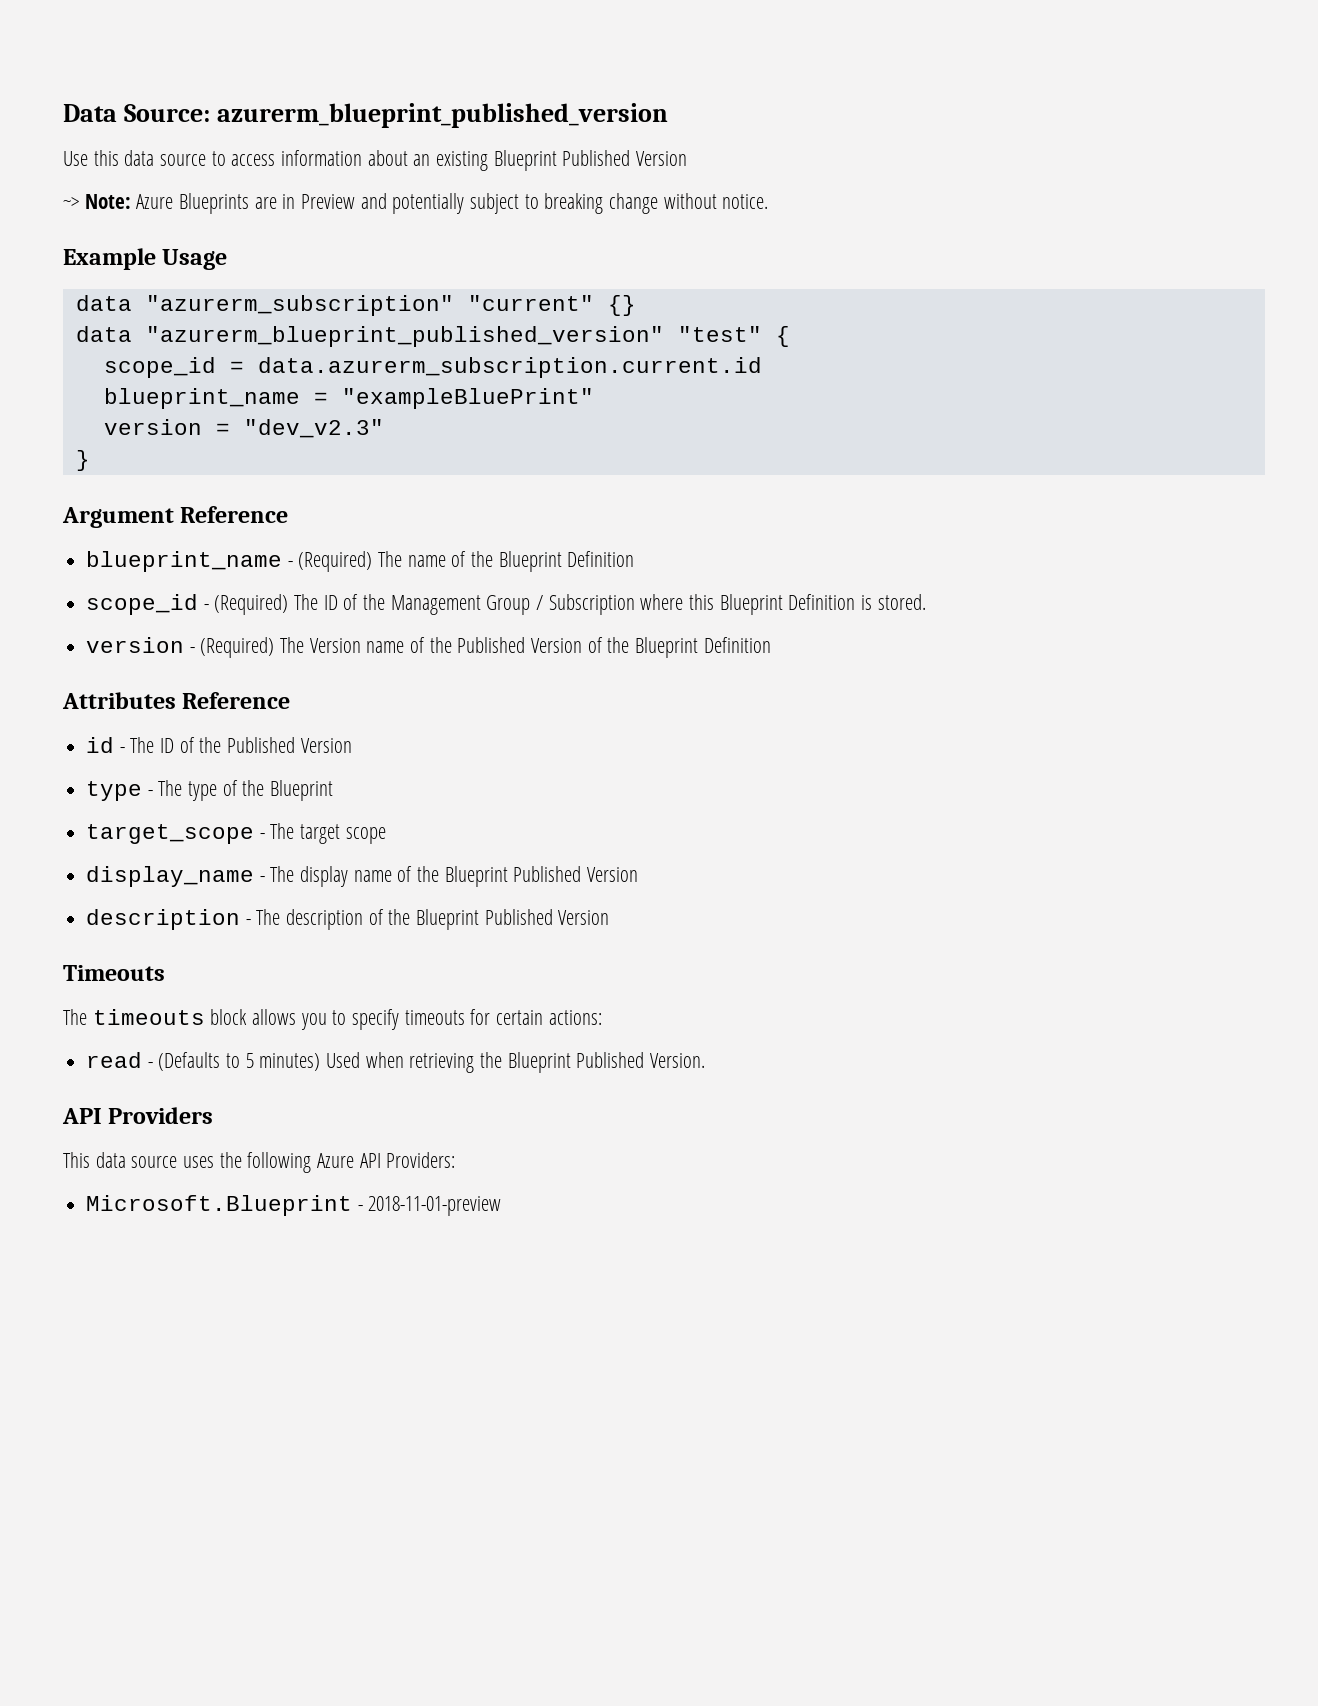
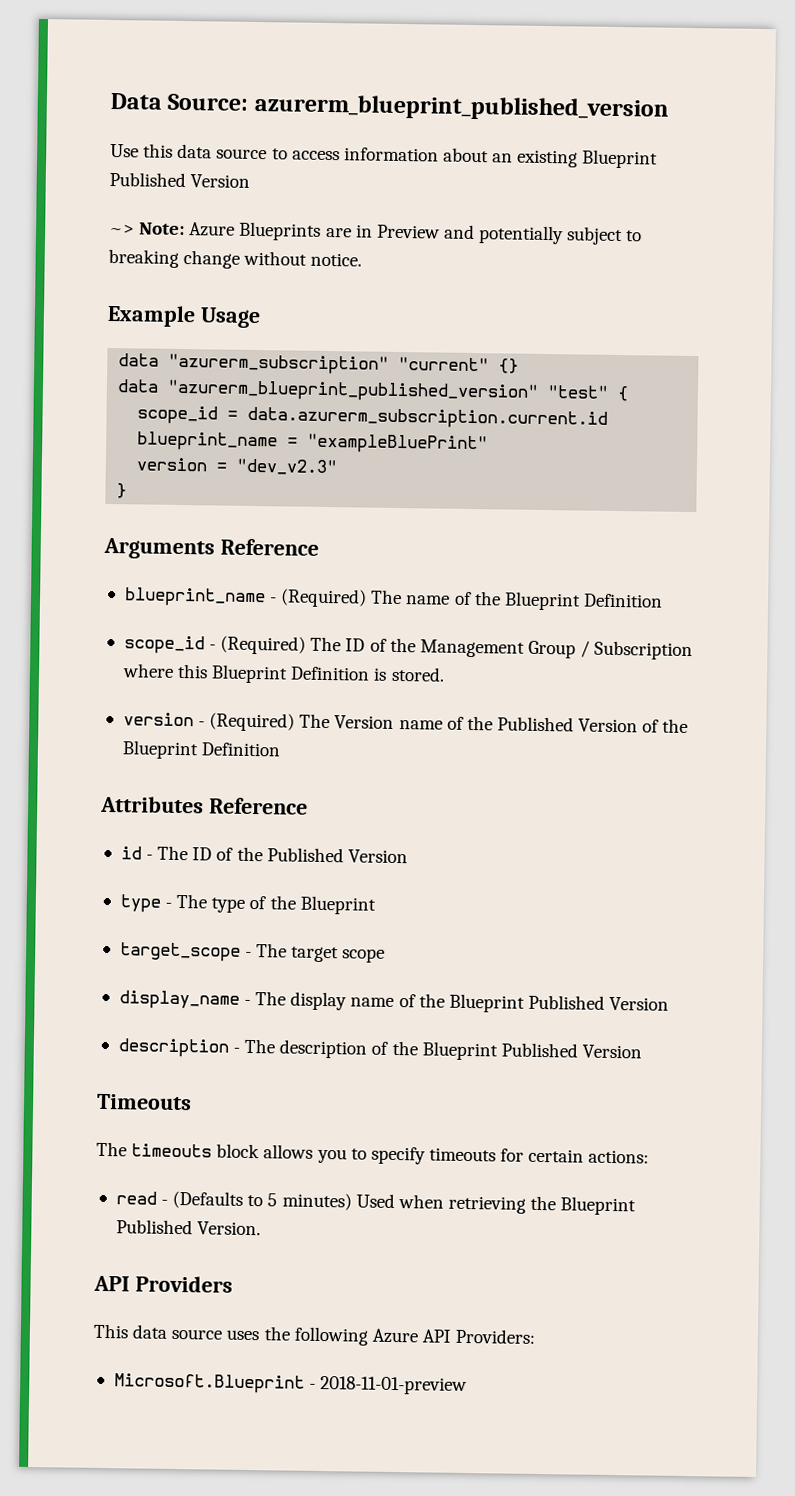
- Argument Reference
+ Arguments Reference

